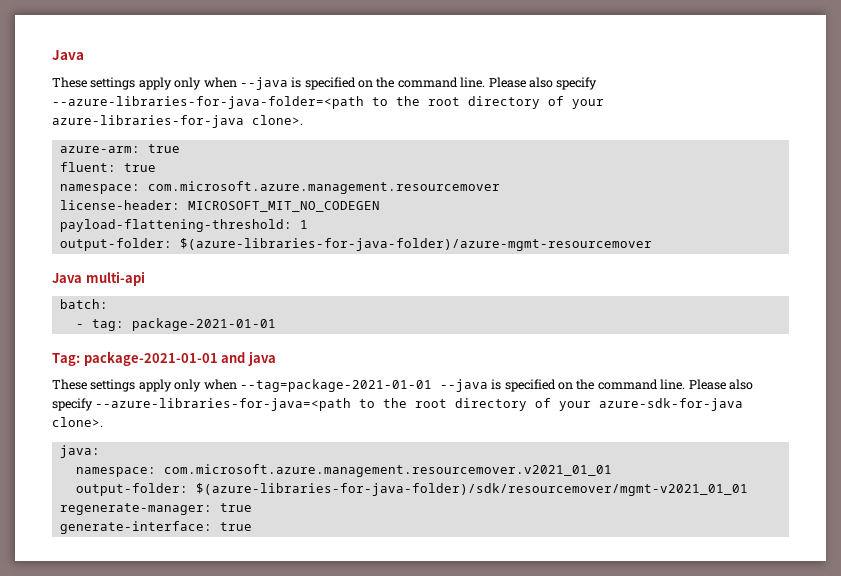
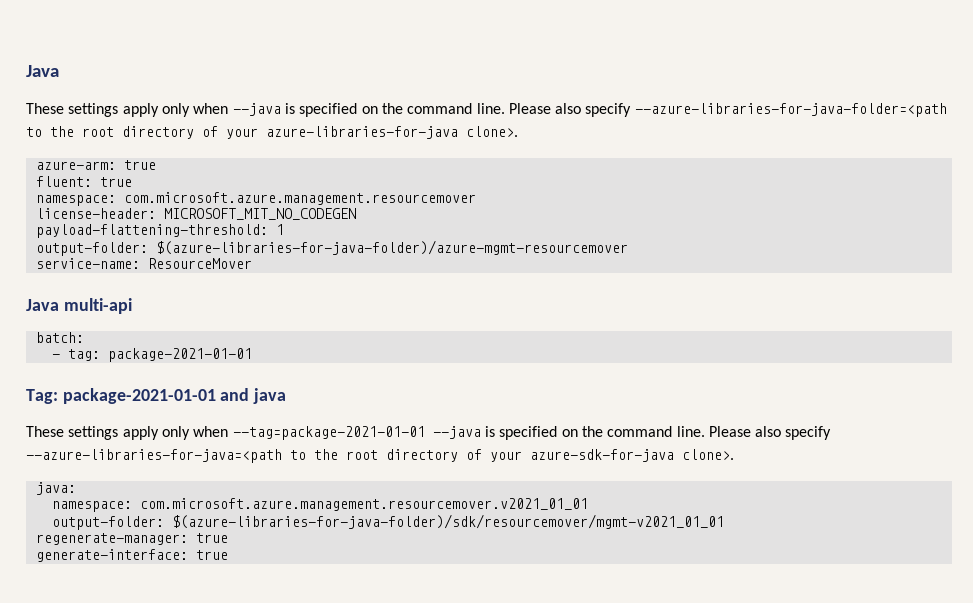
+ service-name: ResourceMover

